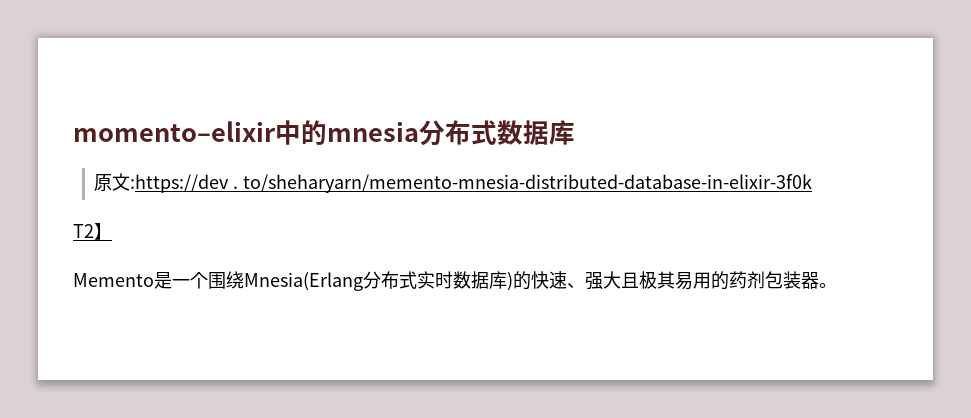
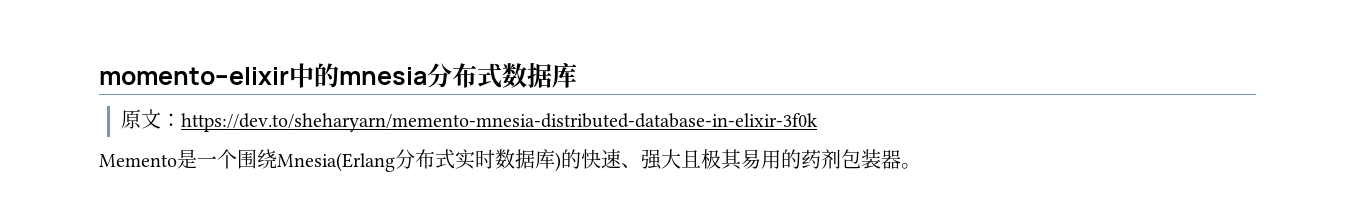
- 原文:https://dev . to/sheharyarn/memento-mnesia-distributed-database-in-elixir-3f0k
- T2】
+ 原文：https://dev.to/sheharyarn/memento-mnesia-distributed-database-in-elixir-3f0k

